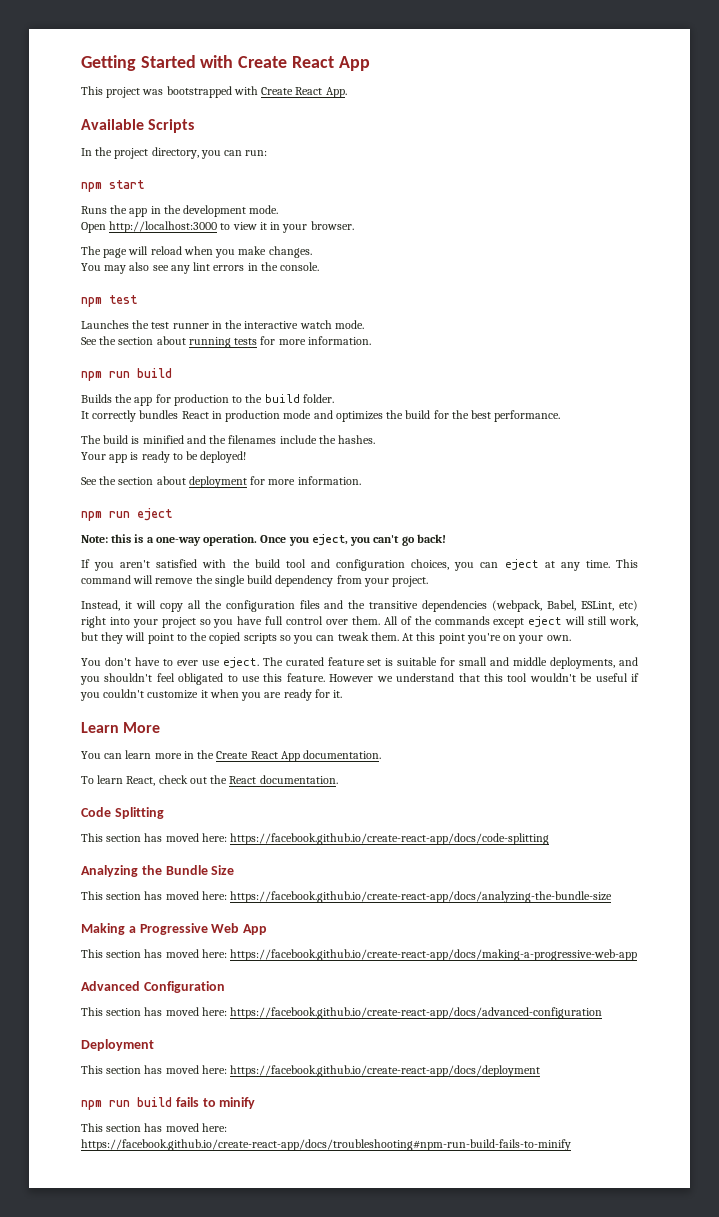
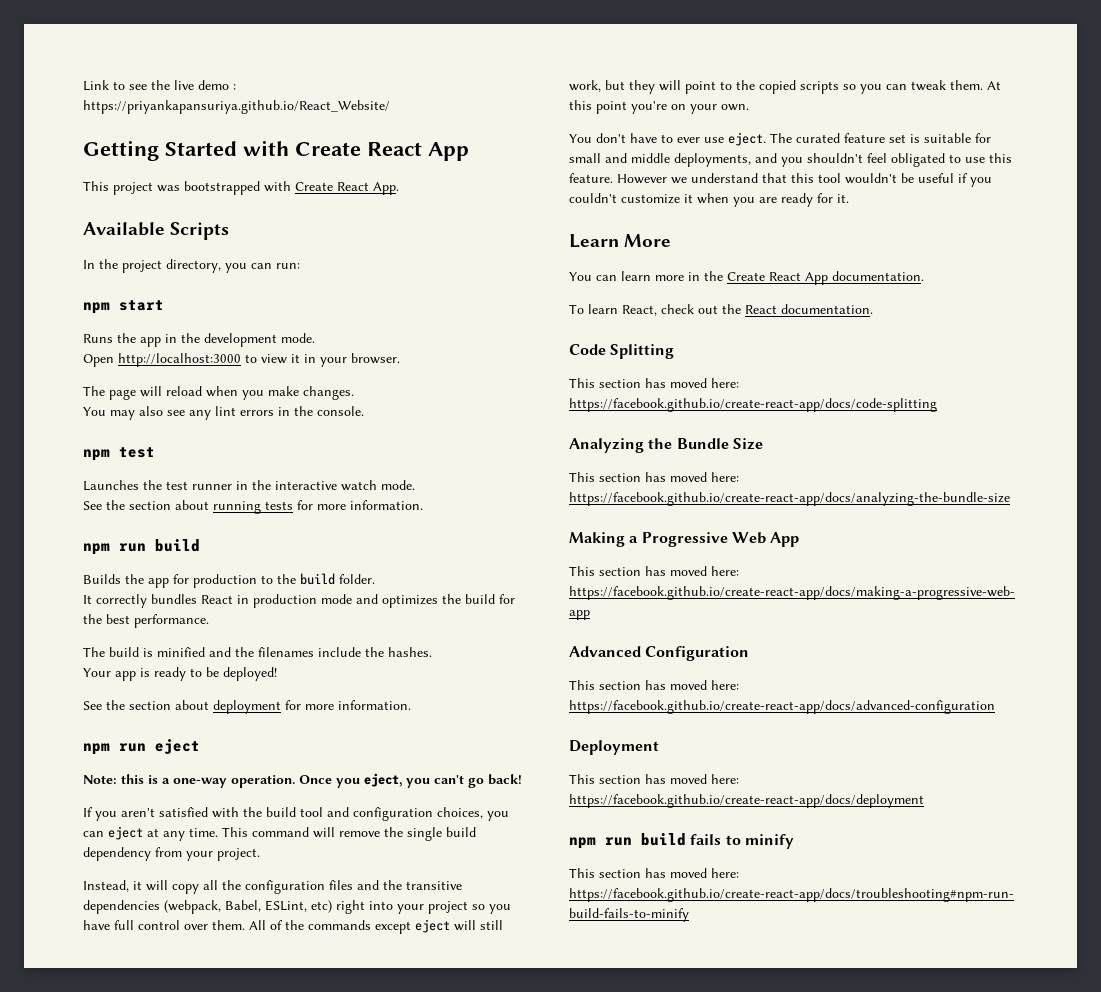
+ Link to see the live demo : https://priyankapansuriya.github.io/React_Website/

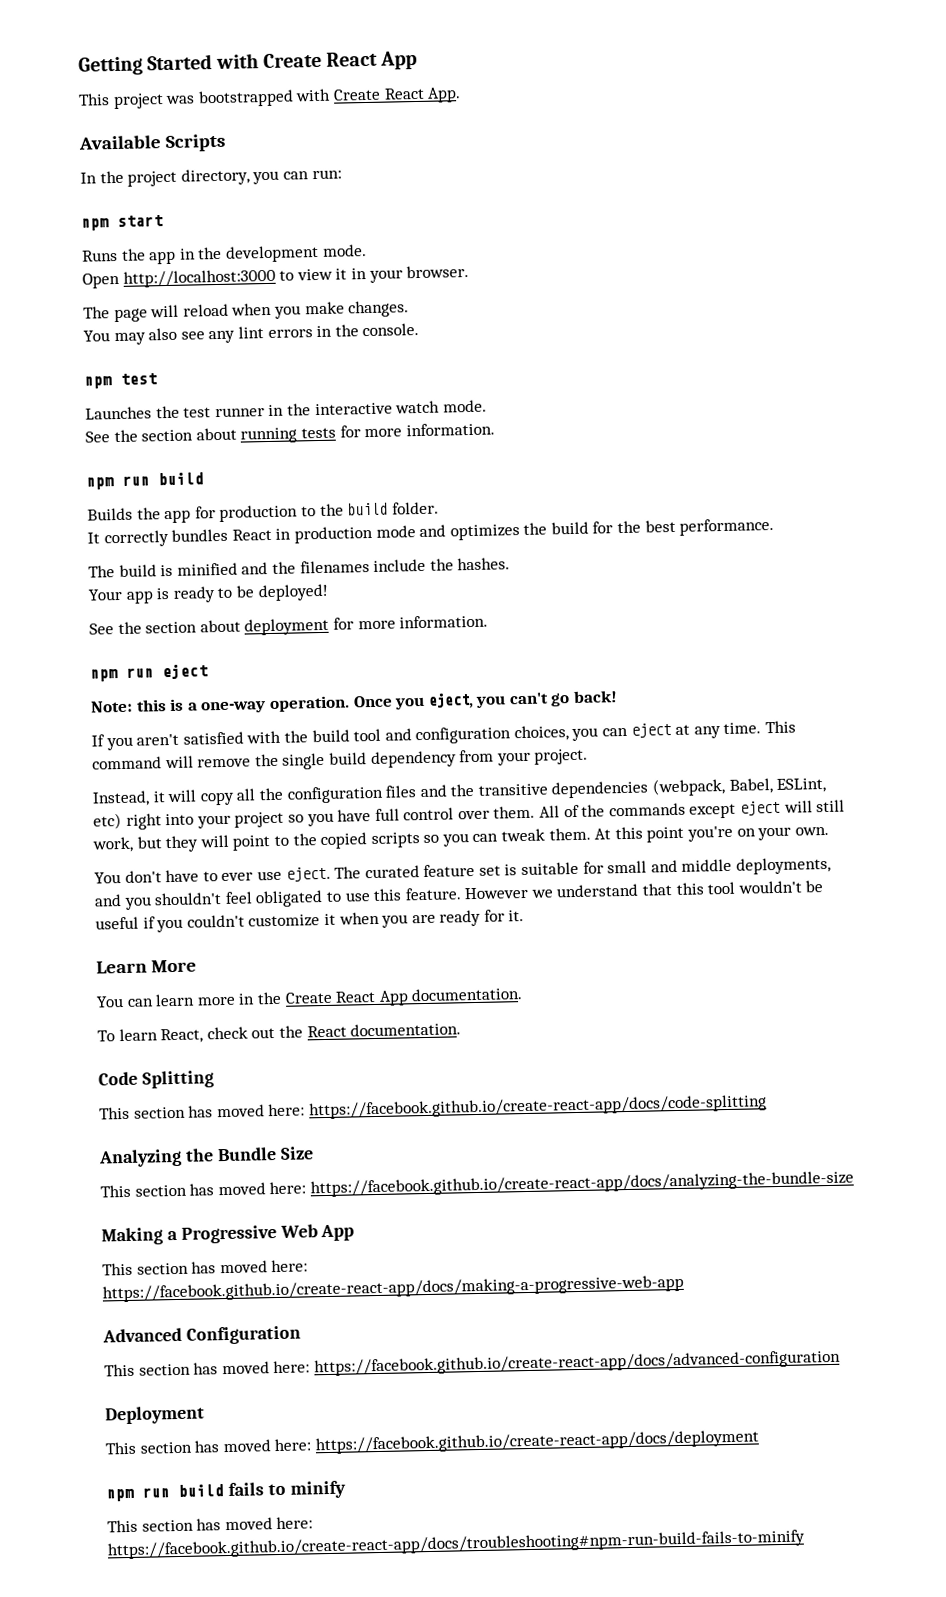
- Link to see the live demo : https://priyankapansuriya.github.io/React_Website/

